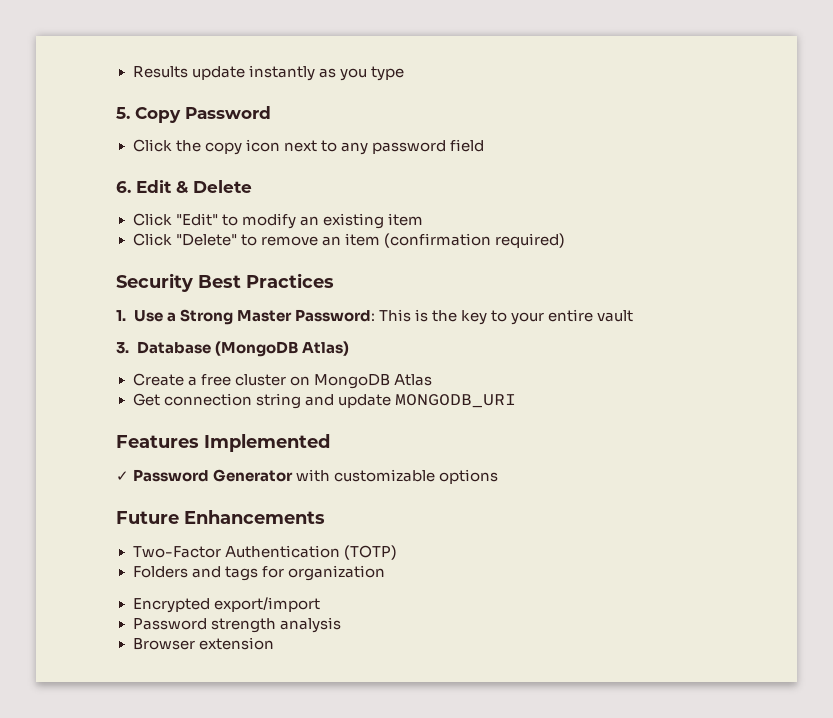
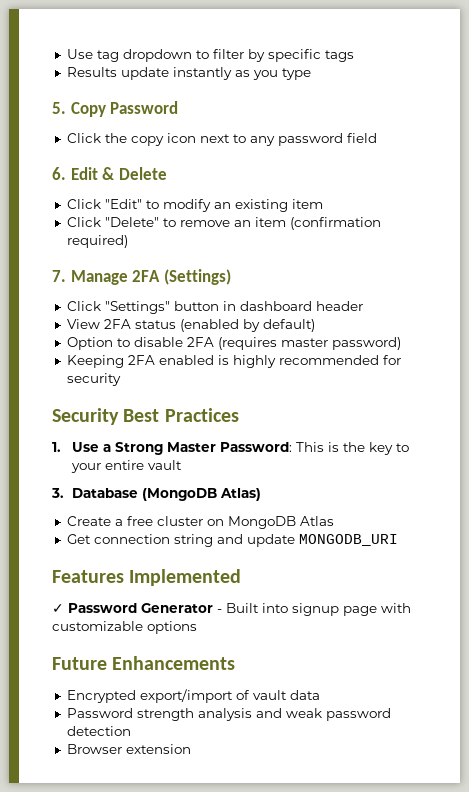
+ Use tag dropdown to filter by specific tags
+ 7. Manage 2FA (Settings)
+ Click "Settings" button in dashboard header
+ View 2FA status (enabled by default)
+ Option to disable 2FA (requires master password)
+ Keeping 2FA enabled is highly recommended for security
- ✓ Password Generator with customizable options
+ ✓ Password Generator - Built into signup page with customizable options
- Two-Factor Authentication (TOTP)
- Folders and tags for organization
- Encrypted export/import
+ Encrypted export/import of vault data
- Password strength analysis
+ Password strength analysis and weak password detection

